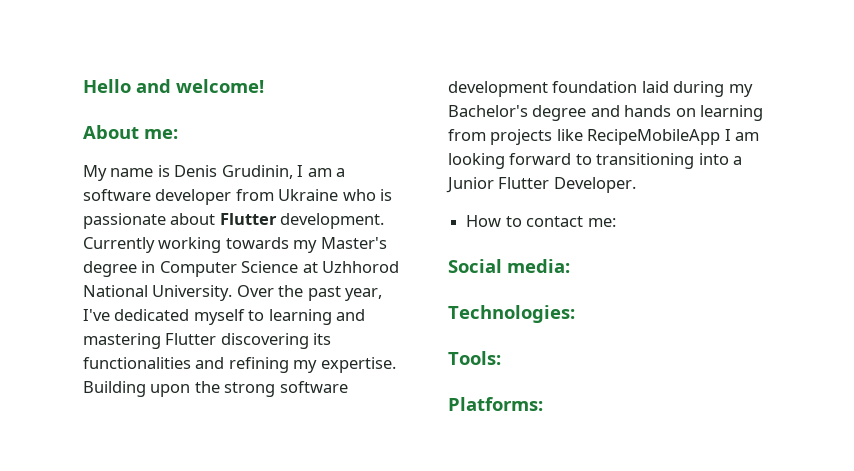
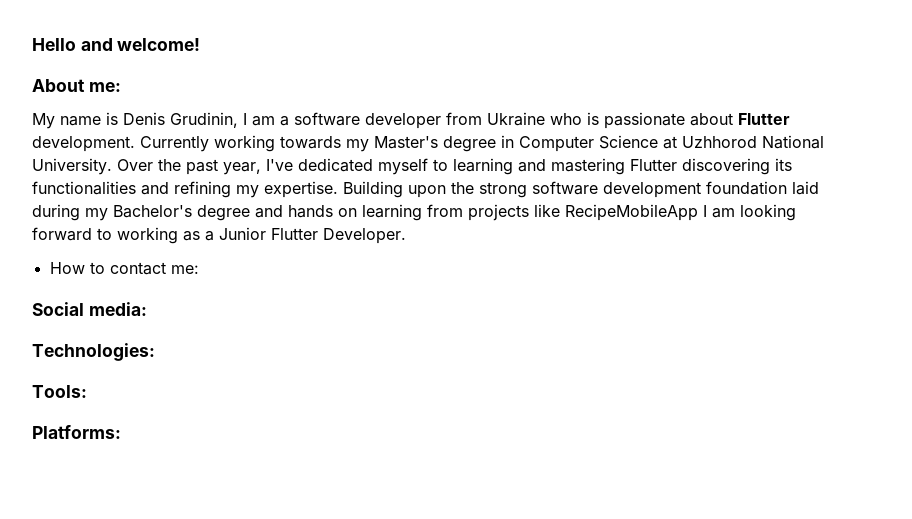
- Building upon the strong software development foundation laid during my Bachelor's degree and hands on learning from projects like RecipeMobileApp I am looking forward to transitioning into a Junior Flutter Developer.
+ Building upon the strong software development foundation laid during my Bachelor's degree and hands on learning from projects like RecipeMobileApp I am looking forward to working as a Junior Flutter Developer.

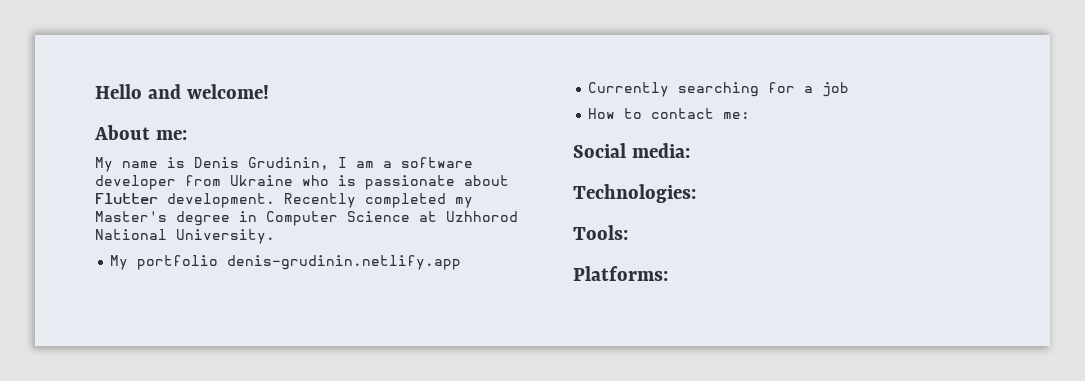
- Currently working towards my Master's degree in Computer Science at Uzhhorod National University. Over the past year, I've dedicated myself to learning and mastering Flutter discovering its functionalities and refining my expertise. Building upon the strong software development foundation laid during my Bachelor's degree and hands on learning from projects like RecipeMobileApp I am looking forward to working as a Junior Flutter Developer.
+ Recently completed my Master's degree in Computer Science at Uzhhorod National University.
+ My portfolio denis-grudinin.netlify.app
+ Currently searching for a job

